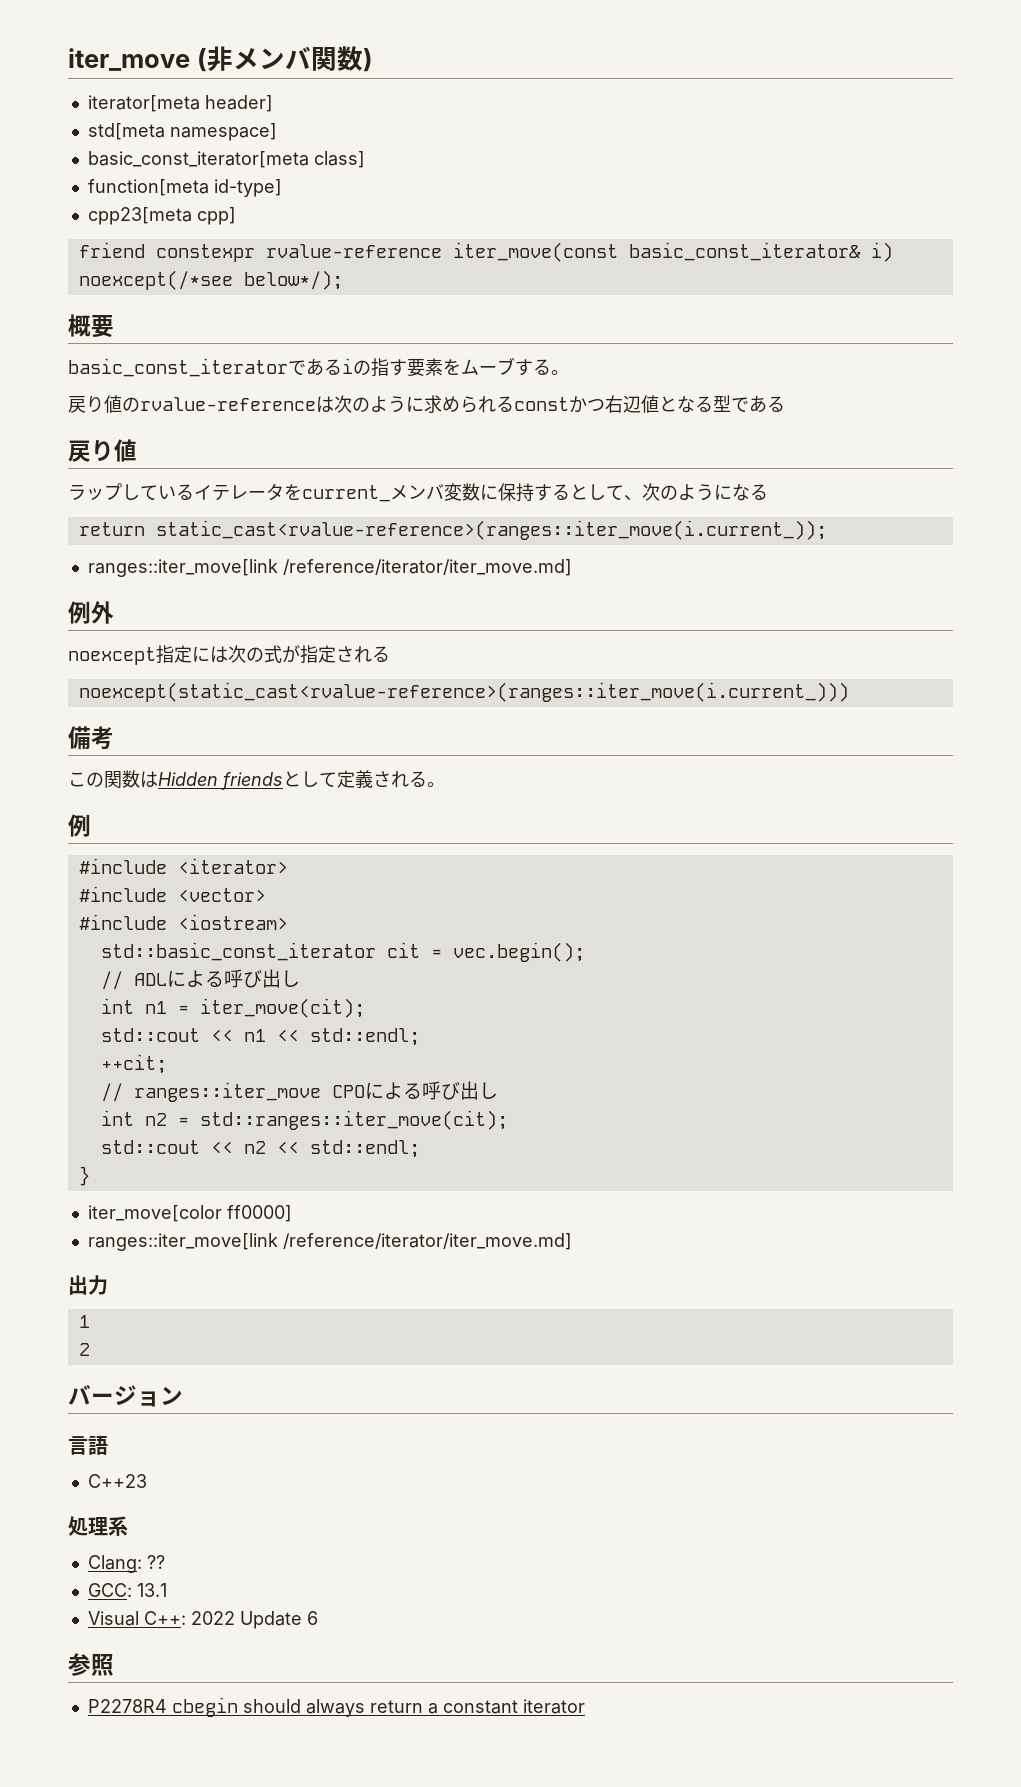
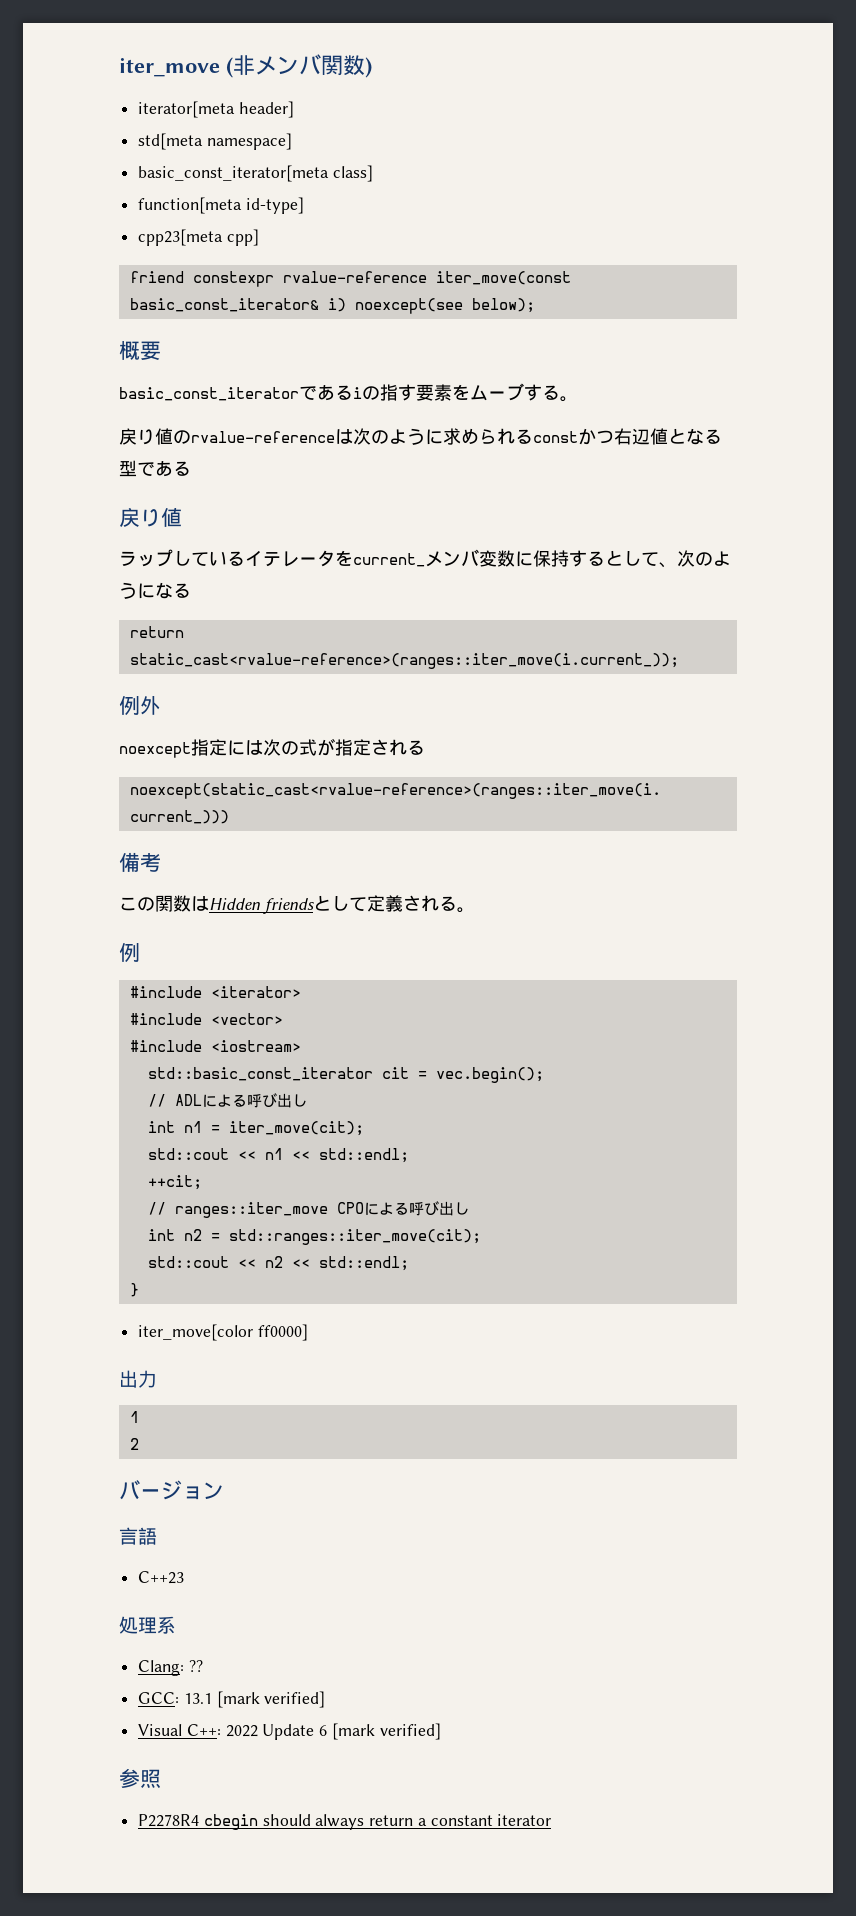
- friend constexpr rvalue-reference iter_move(const basic_const_iterator& i) noexcept(/*see below*/);
+ friend constexpr rvalue-reference iter_move(const basic_const_iterator& i) noexcept(see below);
  return static_cast<rvalue-reference>(ranges::iter_move(i.current_));
- ranges::iter_move[link /reference/iterator/iter_move.md]
  iter_move[color ff0000]
- ranges::iter_move[link /reference/iterator/iter_move.md]
- GCC: 13.1
+ GCC: 13.1 [mark verified]
- Visual C++: 2022 Update 6
+ Visual C++: 2022 Update 6 [mark verified]

